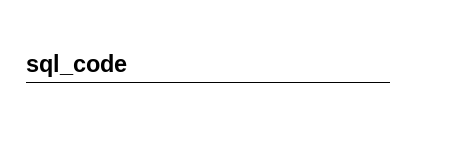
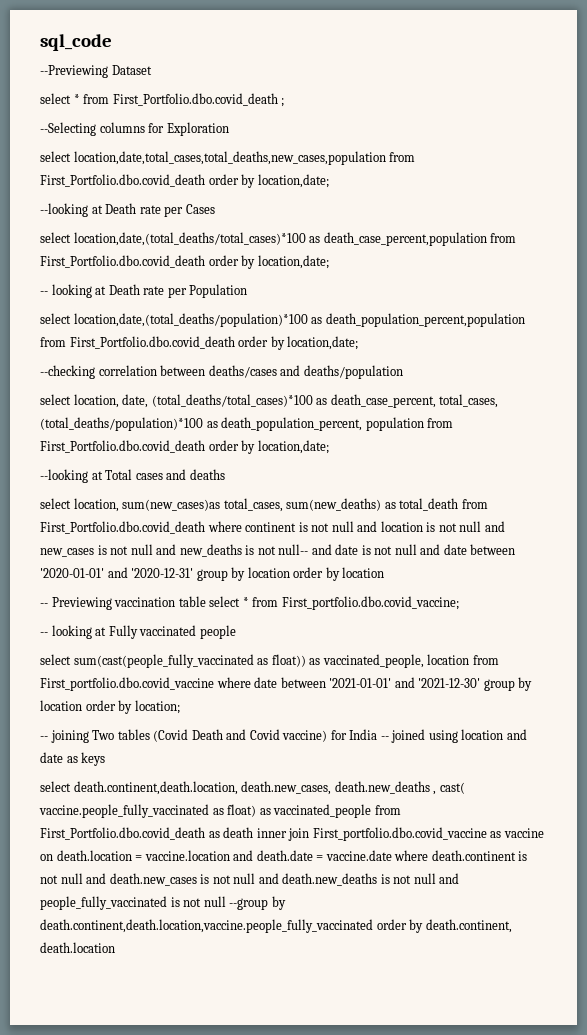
+ --Previewing Dataset
+ select * from First_Portfolio.dbo.covid_death ;
+ --Selecting columns for Exploration
+ select location,date,total_cases,total_deaths,new_cases,population from First_Portfolio.dbo.covid_death order by location,date;
+ --looking at Death rate per Cases
+ select location,date,(total_deaths/total_cases)*100 as death_case_percent,population from First_Portfolio.dbo.covid_death order by location,date;
+ -- looking at Death rate per Population
+ select location,date,(total_deaths/population)*100 as death_population_percent,population from First_Portfolio.dbo.covid_death order by location,date;
+ --checking correlation between deaths/cases and deaths/population
+ select location, date, (total_deaths/total_cases)*100 as death_case_percent, total_cases, (total_deaths/population)*100 as death_population_percent, population from First_Portfolio.dbo.covid_death order by location,date;
+ --looking at Total cases and deaths
+ select location, sum(new_cases)as total_cases, sum(new_deaths) as total_death from First_Portfolio.dbo.covid_death where continent is not null and location is not null and new_cases is not null and new_deaths is not null-- and date is not null and date between '2020-01-01' and '2020-12-31' group by location order by location
+ -- Previewing vaccination table select * from First_portfolio.dbo.covid_vaccine;
+ -- looking at Fully vaccinated people
+ select sum(cast(people_fully_vaccinated as float)) as vaccinated_people, location from First_portfolio.dbo.covid_vaccine where date between '2021-01-01' and '2021-12-30' group by location order by location;
+ -- joining Two tables (Covid Death and Covid vaccine) for India -- joined using location and date as keys
+ select death.continent,death.location, death.new_cases, death.new_deaths , cast( vaccine.people_fully_vaccinated as float) as vaccinated_people from First_Portfolio.dbo.covid_death as death inner join First_portfolio.dbo.covid_vaccine as vaccine on death.location = vaccine.location and death.date = vaccine.date where death.continent is not null and death.new_cases is not null and death.new_deaths is not null and people_fully_vaccinated is not null --group by death.continent,death.location,vaccine.people_fully_vaccinated order by death.continent, death.location

